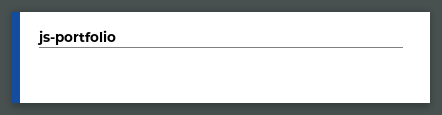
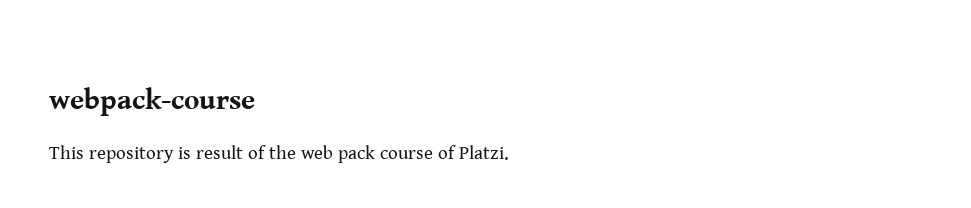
- js-portfolio
+ webpack-course
+ This repository is result of the web pack course of Platzi.

